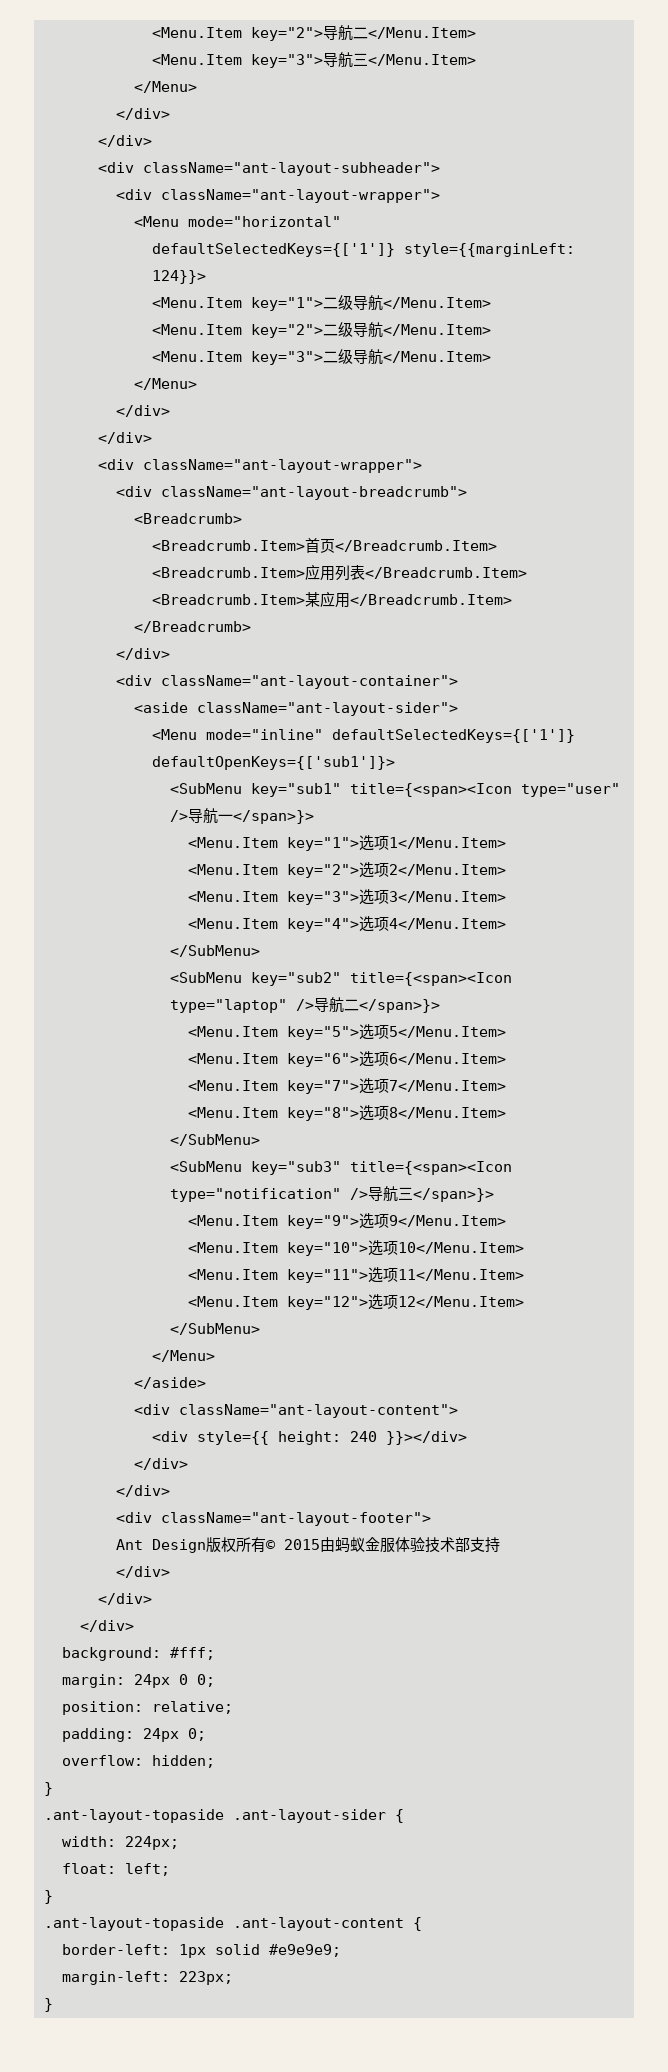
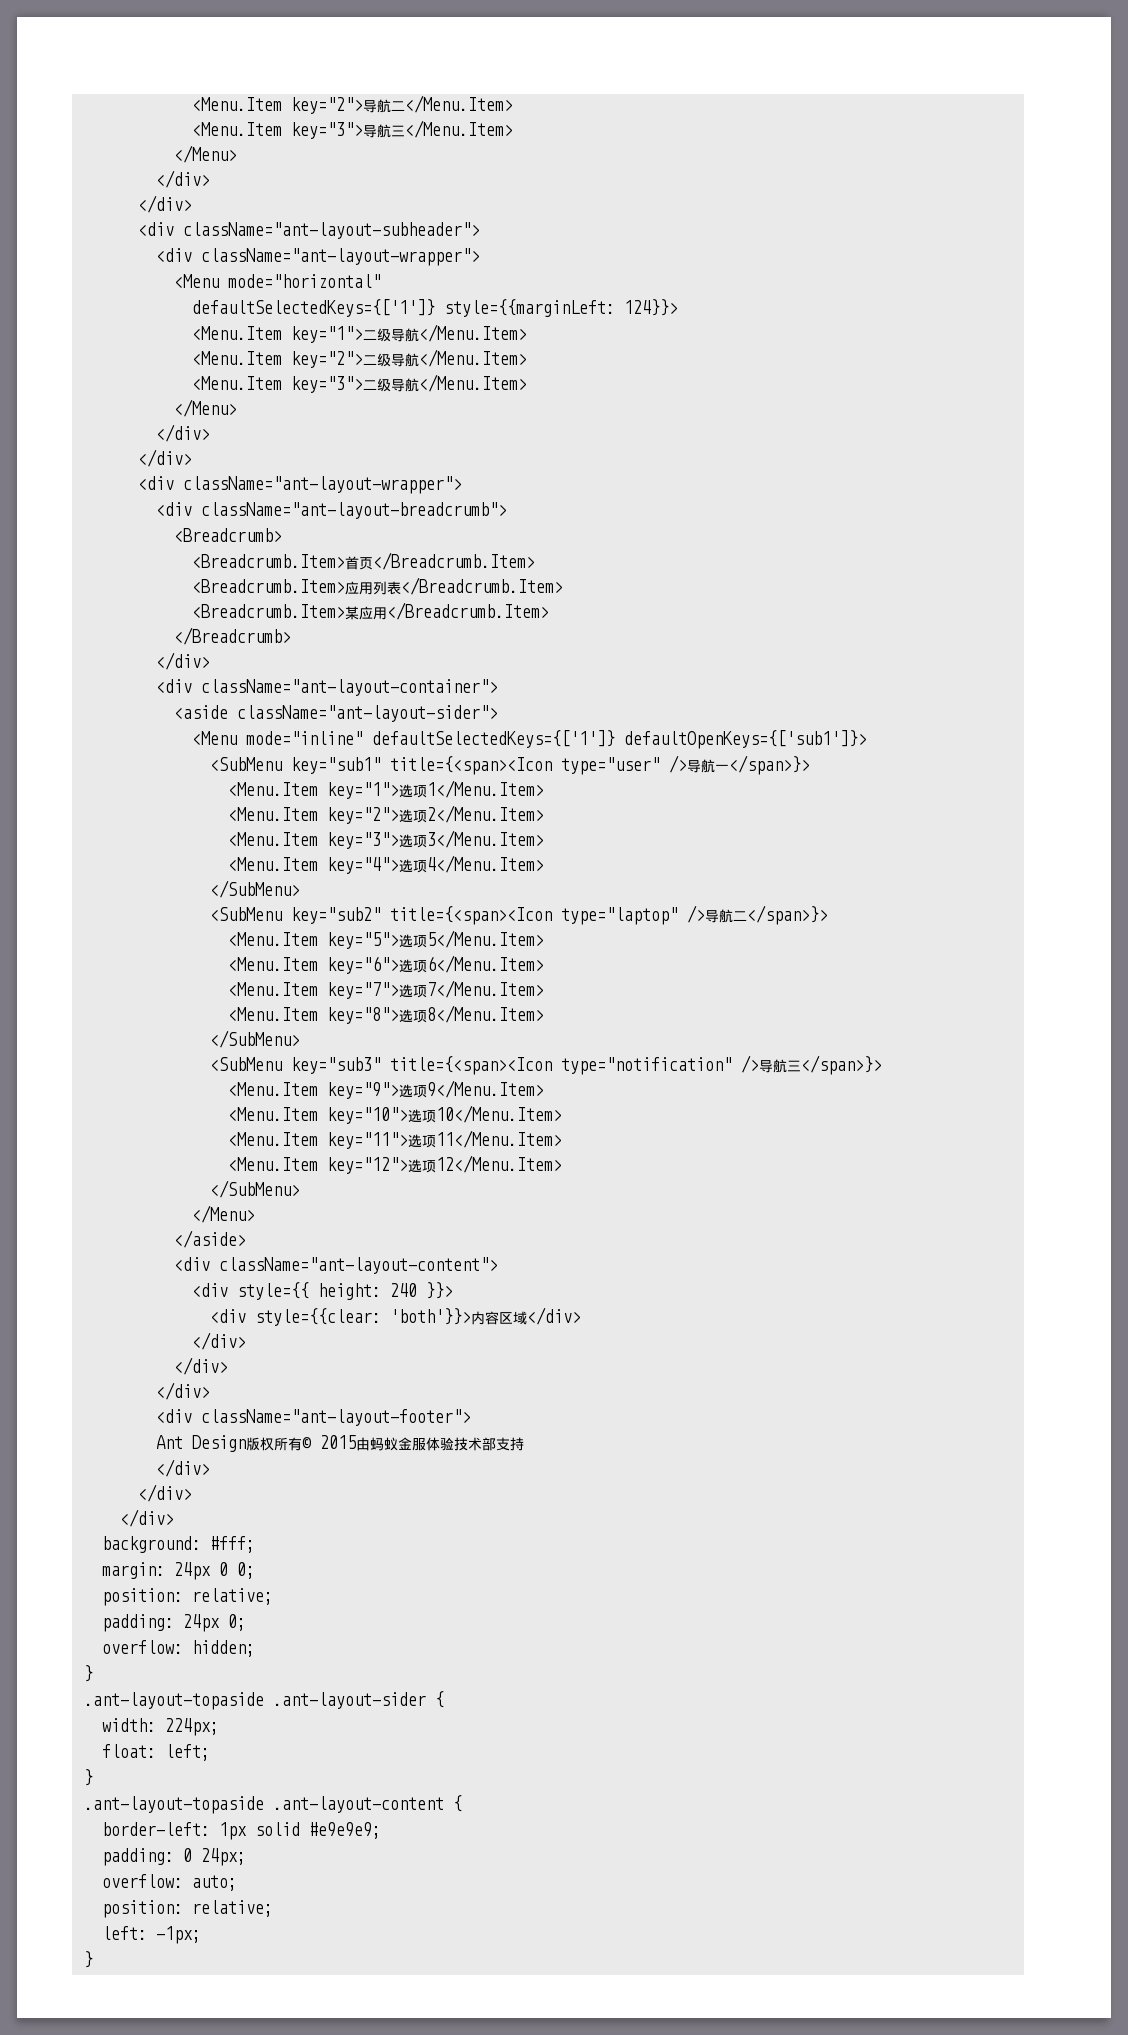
- <div style={{ height: 240 }}></div>
+ <div style={{ height: 240 }}>
+ <div style={{clear: 'both'}}>内容区域</div>
+ </div>
- margin-left: 223px;
+ padding: 0 24px;
+ overflow: auto;
+ position: relative;
+ left: -1px;

